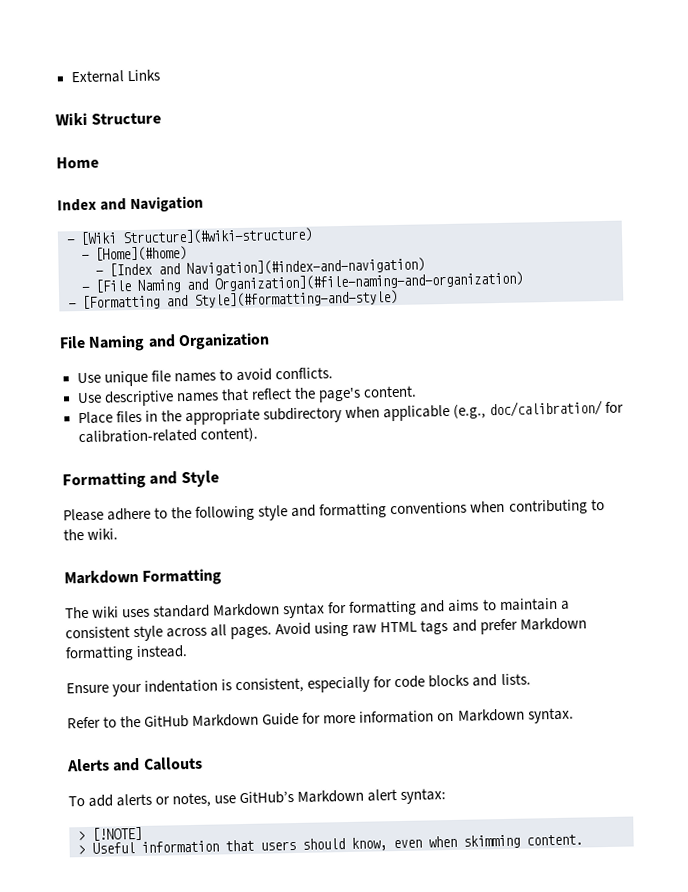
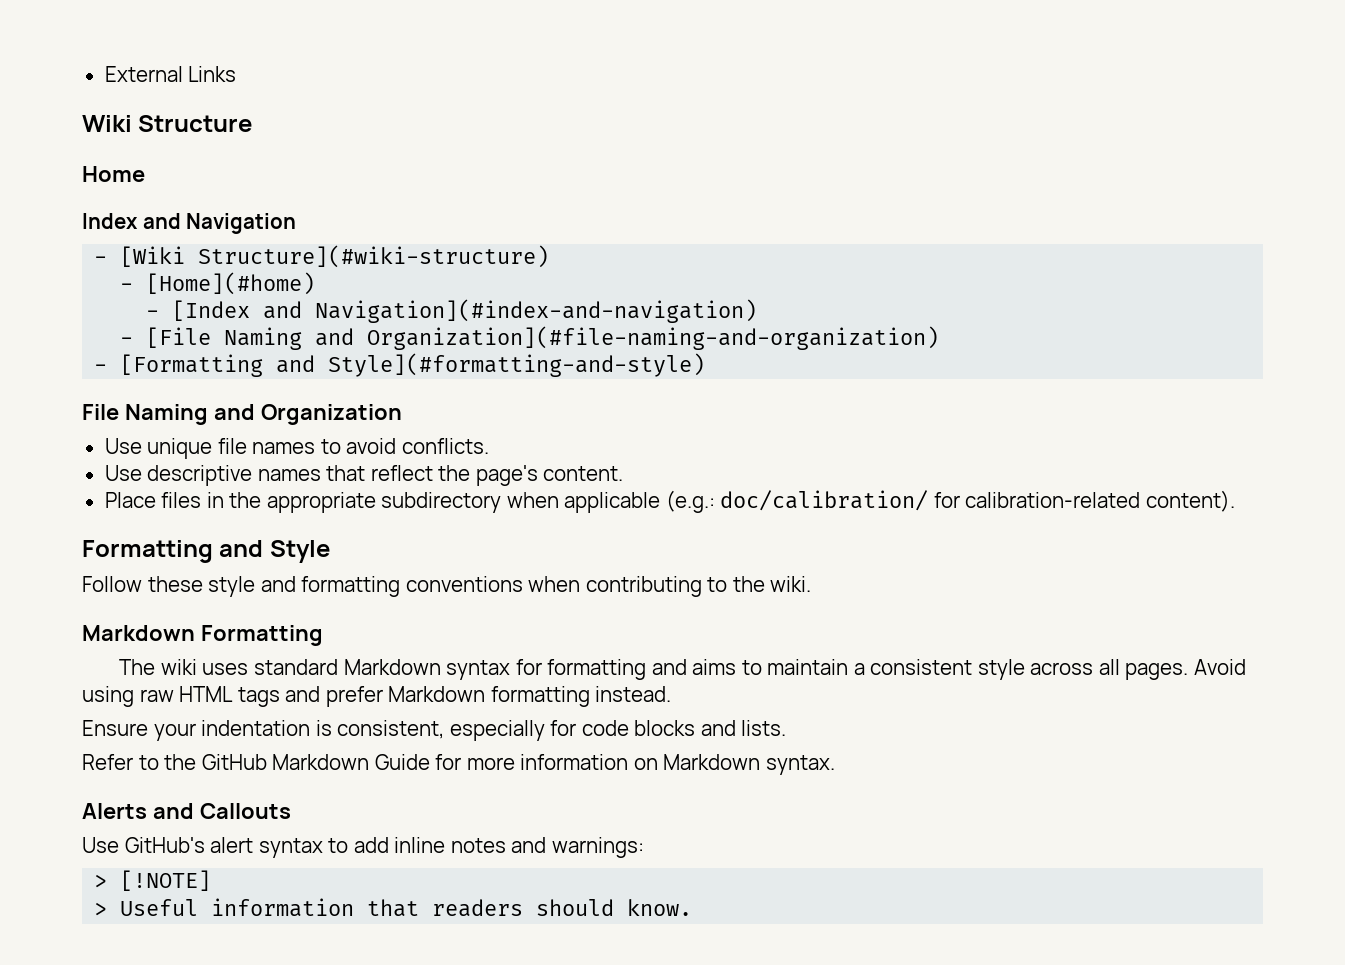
- Place files in the appropriate subdirectory when applicable (e.g., doc/calibration/ for calibration-related content).
+ Place files in the appropriate subdirectory when applicable (e.g.: doc/calibration/ for calibration-related content).
- Please adhere to the following style and formatting conventions when contributing to the wiki.
+ Follow these style and formatting conventions when contributing to the wiki.
- To add alerts or notes, use GitHub’s Markdown alert syntax:
+ Use GitHub's alert syntax to add inline notes and warnings:
- > Useful information that users should know, even when skimming content.
+ > Useful information that readers should know.

